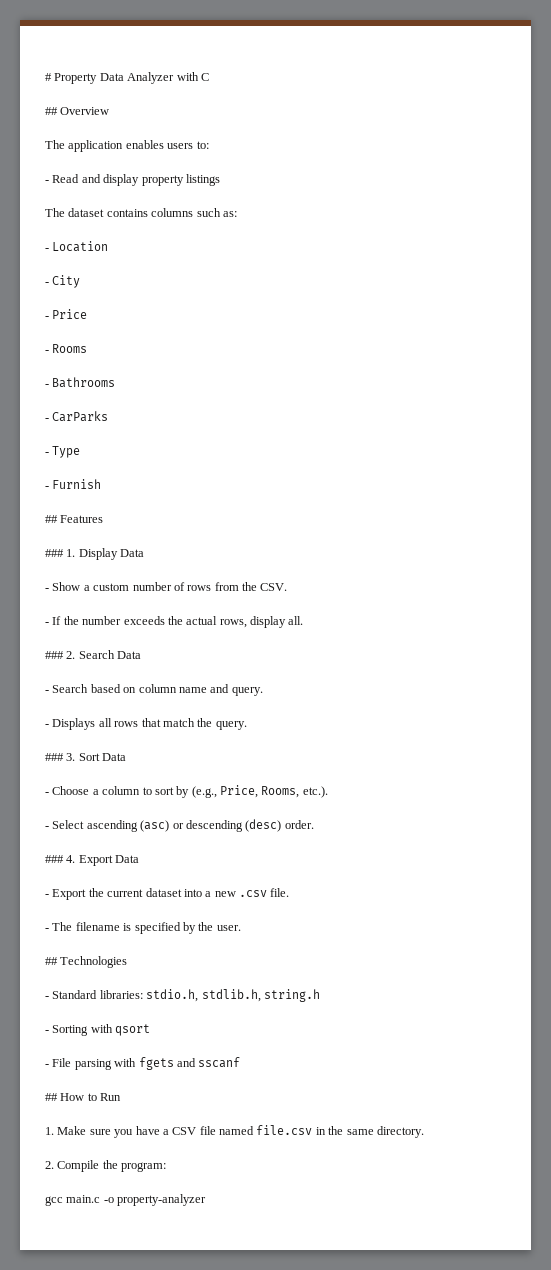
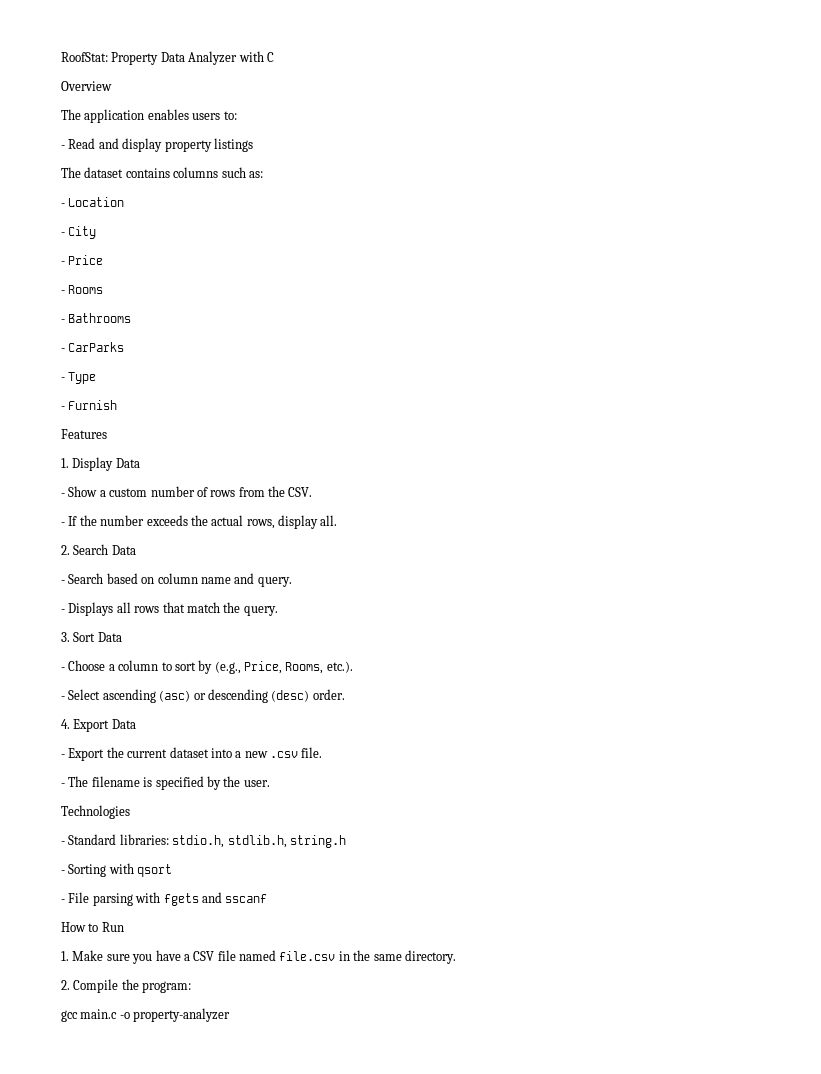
- # Property Data Analyzer with C
+ RoofStat: Property Data Analyzer with C
- ## Overview
+ Overview
- ## Features
+ Features
- ### 1. Display Data
+ 1. Display Data
- ### 2. Search Data
+ 2. Search Data
- ### 3. Sort Data
+ 3. Sort Data
- ### 4. Export Data
+ 4. Export Data
- ## Technologies
+ Technologies
- ## How to Run
+ How to Run

